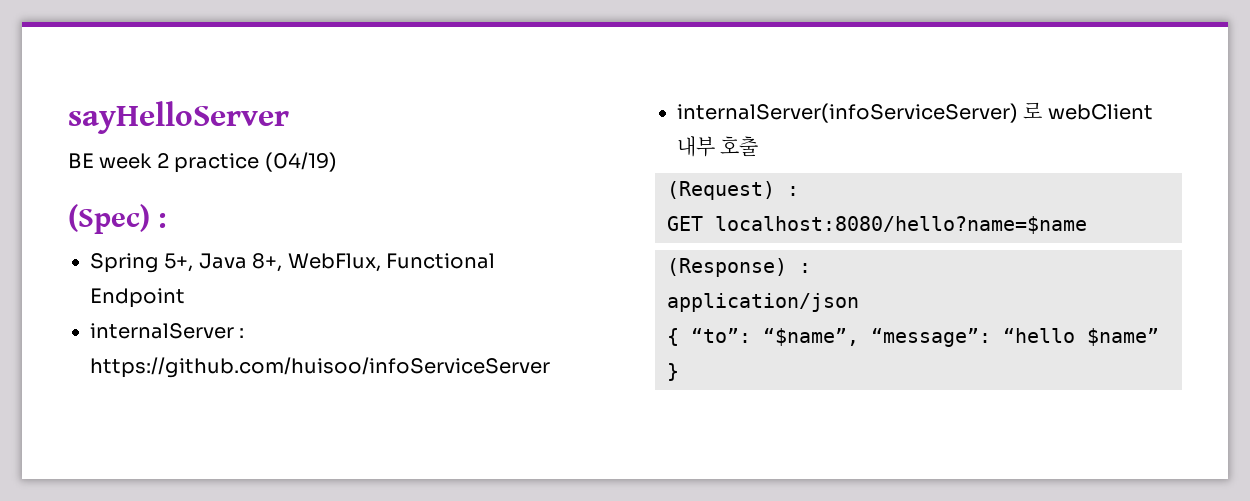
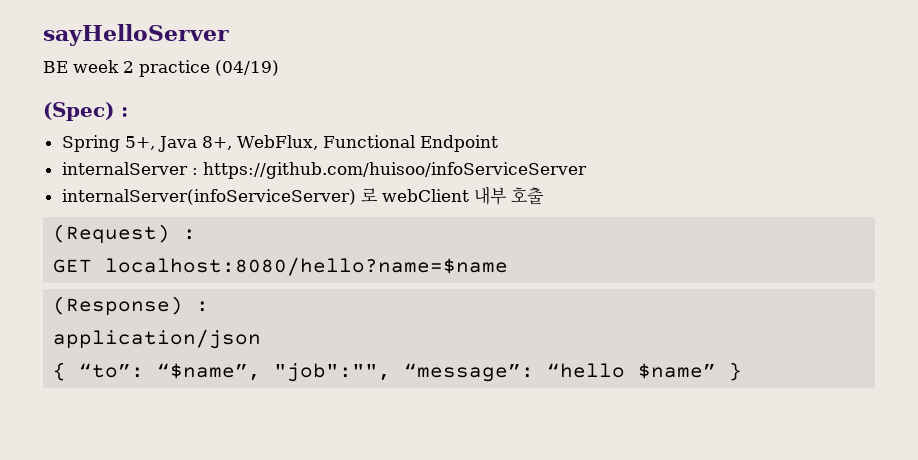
- { “to”: “$name”, “message”: “hello $name” }
+ { “to”: “$name”, "job":"", “message”: “hello $name” }

